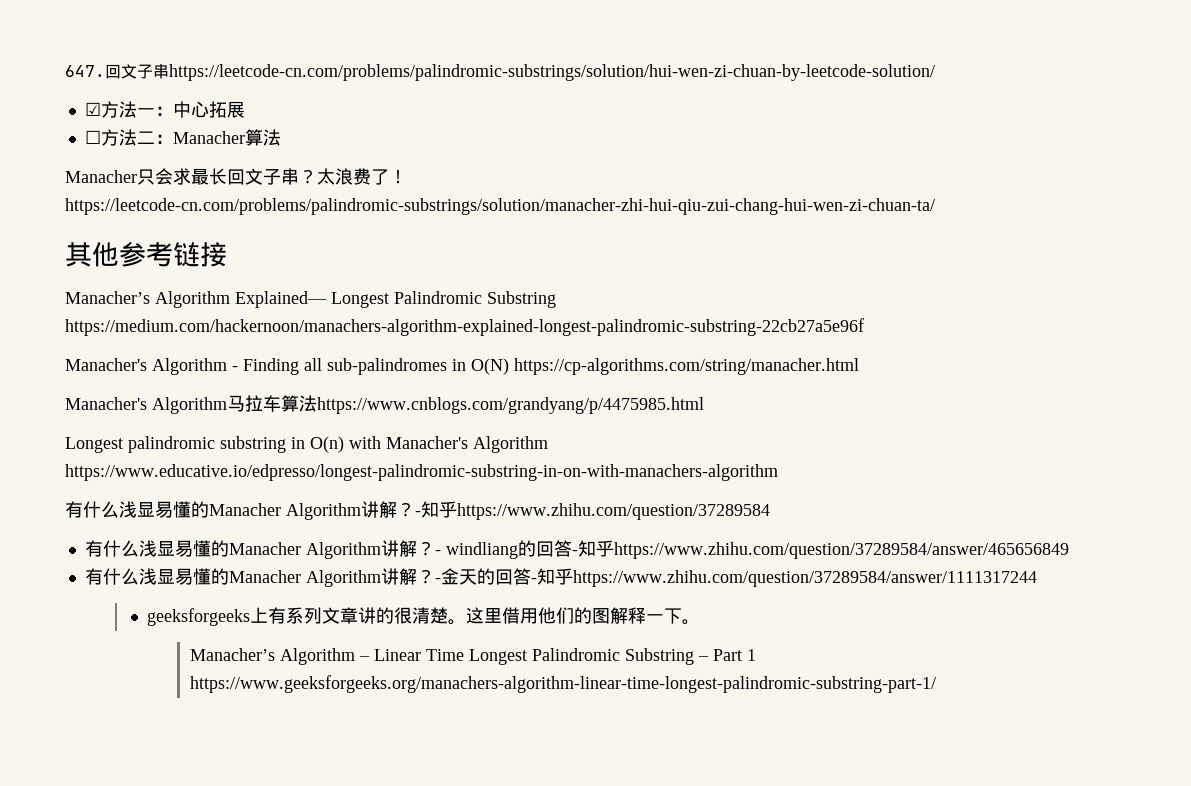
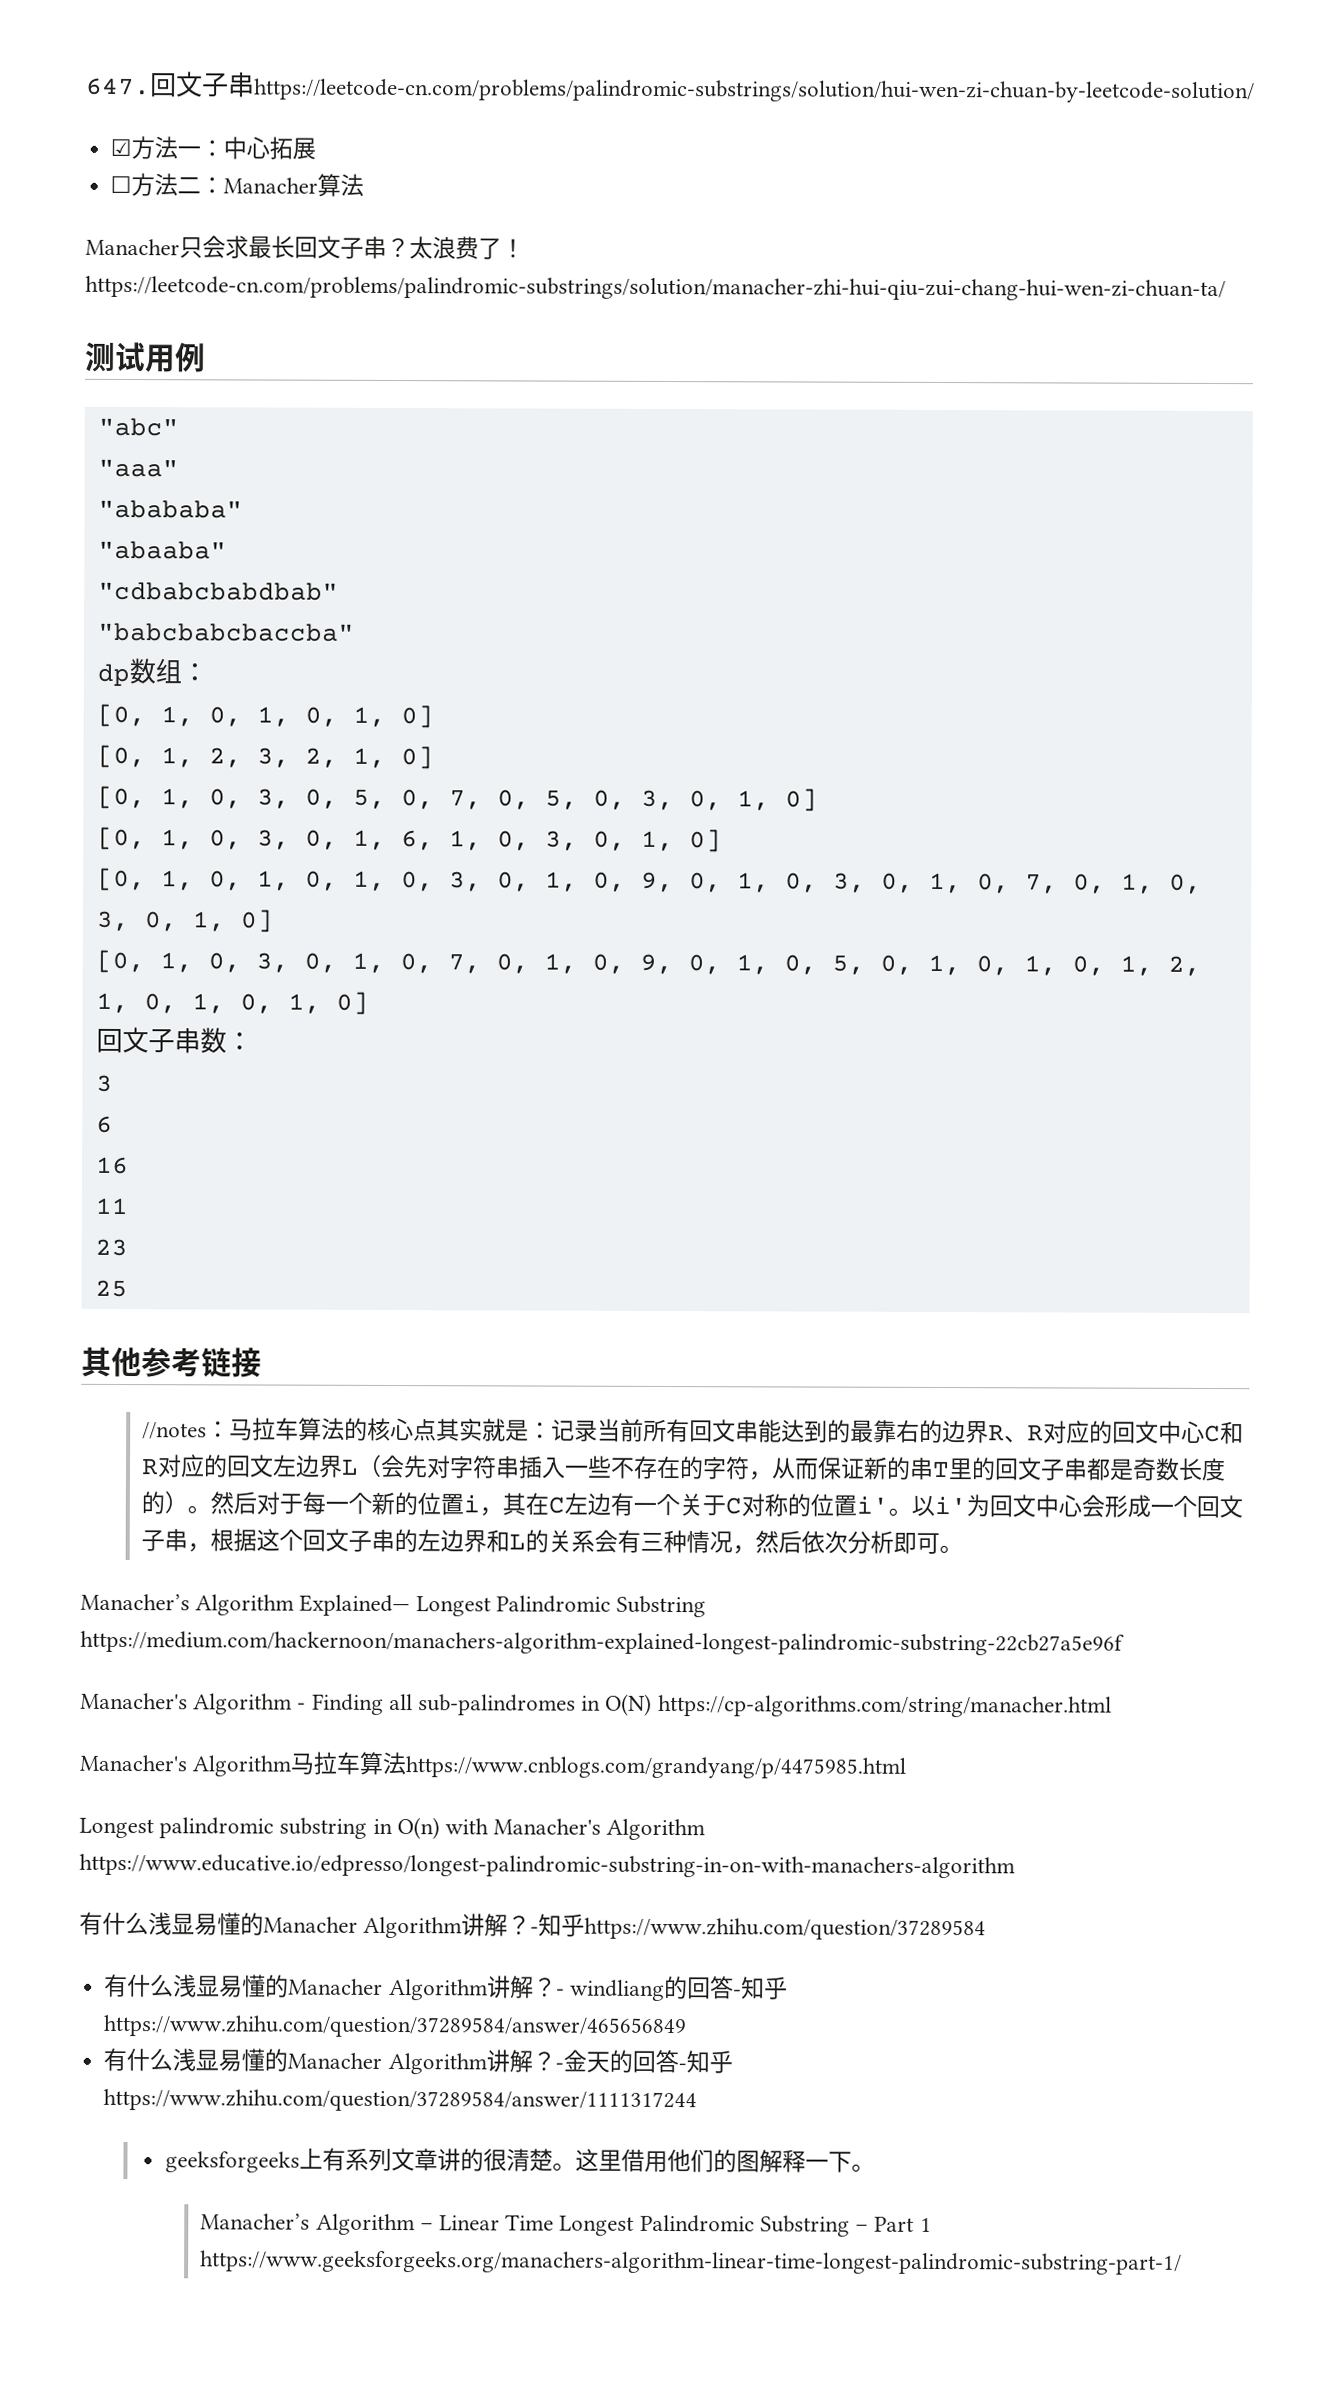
+ 测试用例
+ "abc"
+ "aaa"
+ "abababa"
+ "abaaba"
+ "cdbabcbabdbab"
+ "babcbabcbaccba"
+ dp数组：
+ [0, 1, 0, 1, 0, 1, 0]
+ [0, 1, 2, 3, 2, 1, 0]
+ [0, 1, 0, 3, 0, 5, 0, 7, 0, 5, 0, 3, 0, 1, 0]
+ [0, 1, 0, 3, 0, 1, 6, 1, 0, 3, 0, 1, 0]
+ [0, 1, 0, 1, 0, 1, 0, 3, 0, 1, 0, 9, 0, 1, 0, 3, 0, 1, 0, 7, 0, 1, 0, 3, 0, 1, 0]
+ [0, 1, 0, 3, 0, 1, 0, 7, 0, 1, 0, 9, 0, 1, 0, 5, 0, 1, 0, 1, 0, 1, 2, 1, 0, 1, 0, 1, 0]
+ 回文子串数：
+ 3
+ 6
+ 16
+ 11
+ 23
+ 25
  其他参考链接
+ //notes：马拉车算法的核心点其实就是：记录当前所有回文串能达到的最靠右的边界R、R对应的回文中心C和R对应的回文左边界L（会先对字符串插入一些不存在的字符，从而保证新的串T里的回文子串都是奇数长度的）。然后对于每一个新的位置i，其在C左边有一个关于C对称的位置i'。以i'为回文中心会形成一个回文子串，根据这个回文子串的左边界和L的关系会有三种情况，然后依次分析即可。

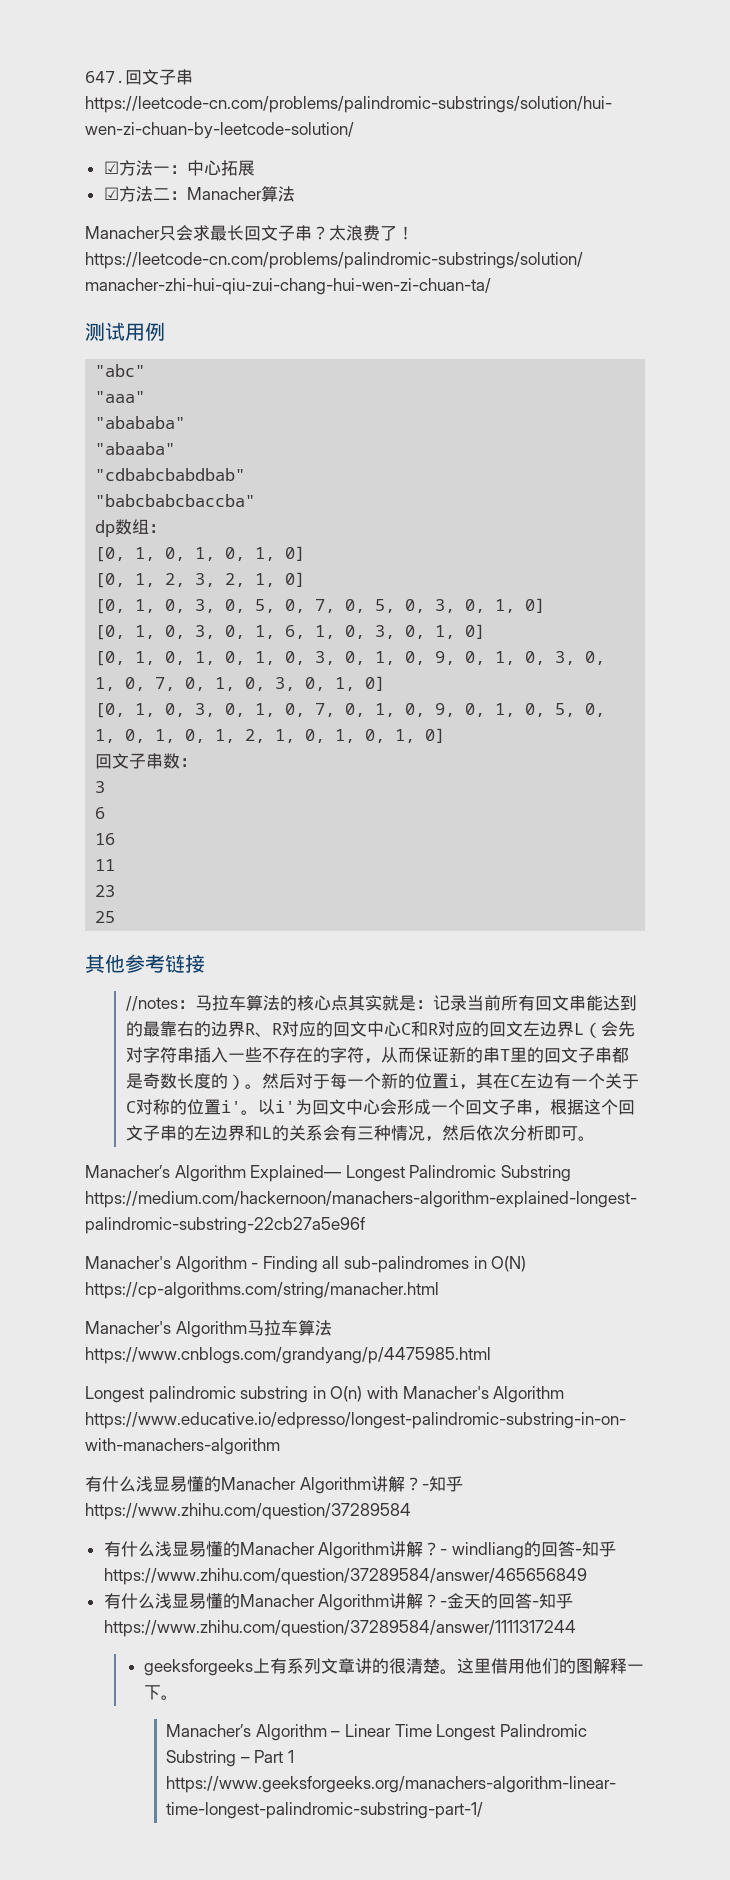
- ☐方法二：Manacher算法
+ ☑方法二：Manacher算法

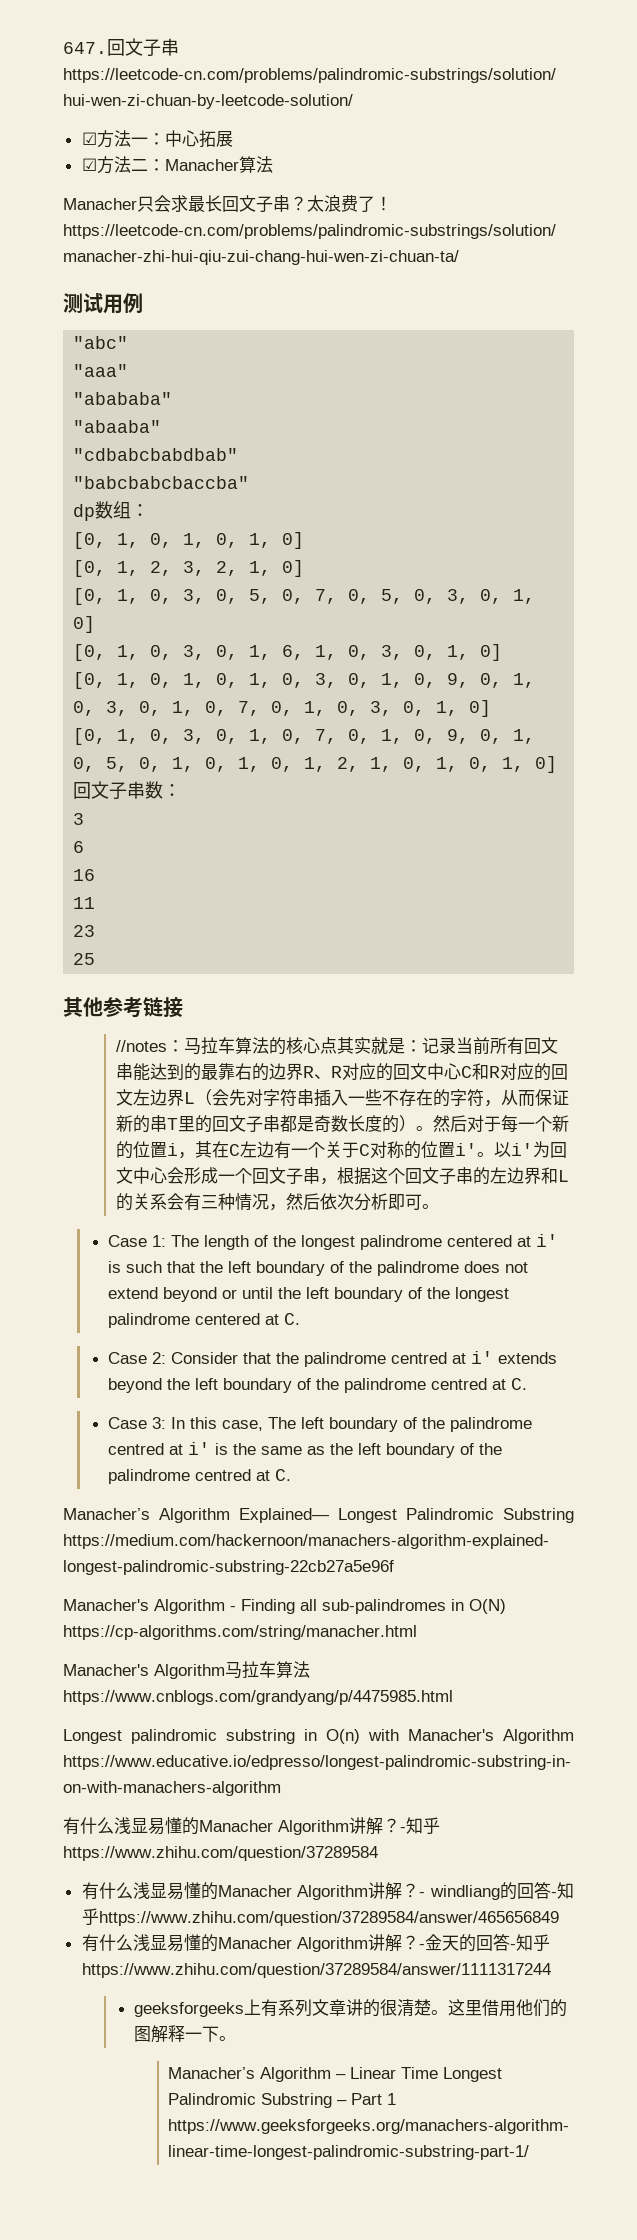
+ Case 1: The length of the longest palindrome centered at i' is such that the left boundary of the palindrome does not extend beyond or until the left boundary of the longest palindrome centered at C.
+ Case 2: Consider that the palindrome centred at i' extends beyond the left boundary of the palindrome centred at C.
+ Case 3: In this case, The left boundary of the palindrome centred at i' is the same as the left boundary of the palindrome centred at C.

